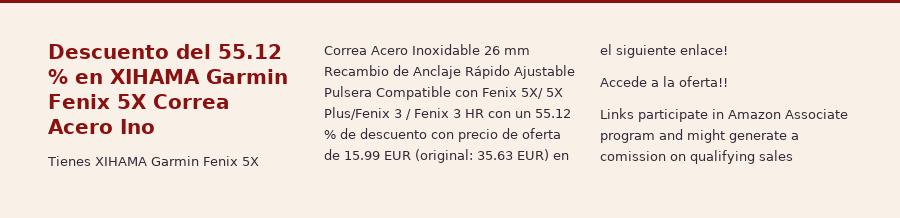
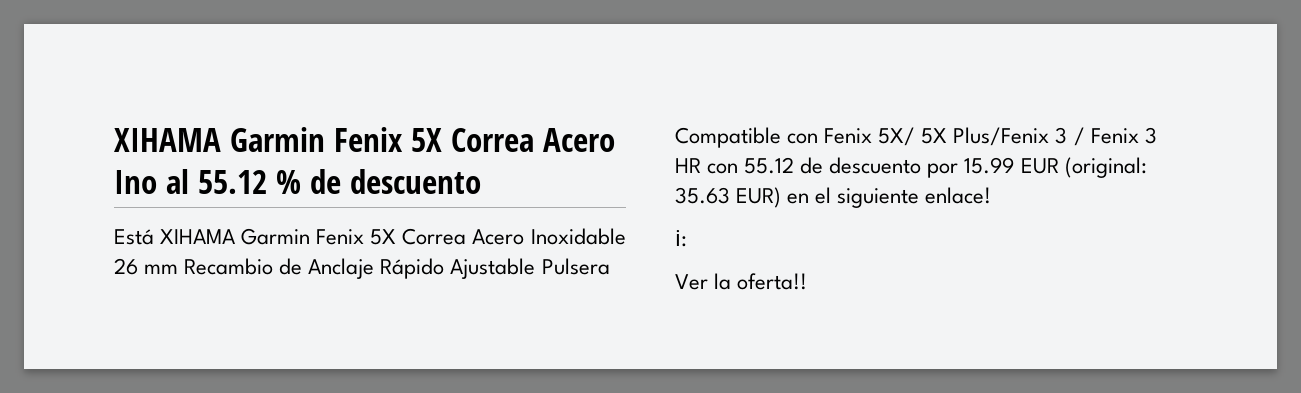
- Descuento del 55.12 % en XIHAMA Garmin Fenix 5X Correa Acero Ino
- Tienes XIHAMA Garmin Fenix 5X Correa Acero Inoxidable 26 mm Recambio de Anclaje Rápido Ajustable Pulsera Compatible con Fenix 5X/ 5X Plus/Fenix 3 / Fenix 3 HR con un 55.12 % de descuento con precio de oferta de 15.99 EUR (original: 35.63 EUR) en el siguiente enlace!
+ XIHAMA Garmin Fenix 5X Correa Acero Ino al 55.12 % de descuento
+ Está XIHAMA Garmin Fenix 5X Correa Acero Inoxidable 26 mm Recambio de Anclaje Rápido Ajustable Pulsera Compatible con Fenix 5X/ 5X Plus/Fenix 3 / Fenix 3 HR con 55.12 de descuento por 15.99 EUR (original: 35.63 EUR) en el siguiente enlace!
- Accede a la oferta!!
+ ℹ:
+ Ver la oferta!!
- Links participate in Amazon Associate program and might generate a comission on qualifying sales

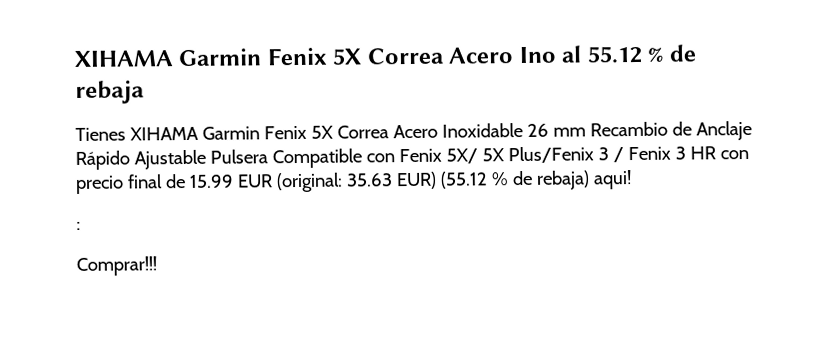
- XIHAMA Garmin Fenix 5X Correa Acero Ino al 55.12 % de descuento
- Está XIHAMA Garmin Fenix 5X Correa Acero Inoxidable 26 mm Recambio de Anclaje Rápido Ajustable Pulsera Compatible con Fenix 5X/ 5X Plus/Fenix 3 / Fenix 3 HR con 55.12 de descuento por 15.99 EUR (original: 35.63 EUR) en el siguiente enlace!
- ℹ:
- Ver la oferta!!
+ XIHAMA Garmin Fenix 5X Correa Acero Ino al 55.12 % de rebaja
+ Tienes XIHAMA Garmin Fenix 5X Correa Acero Inoxidable 26 mm Recambio de Anclaje Rápido Ajustable Pulsera Compatible con Fenix 5X/ 5X Plus/Fenix 3 / Fenix 3 HR con precio final de 15.99 EUR (original: 35.63 EUR) (55.12 % de rebaja) aqui!
+ :
+ Comprar!!!

